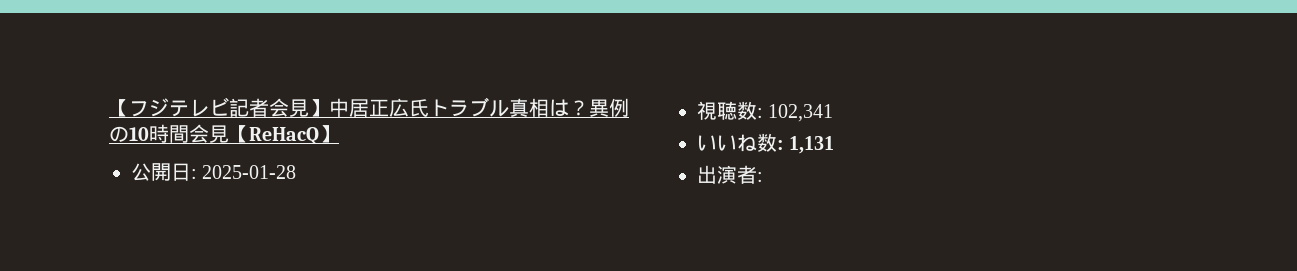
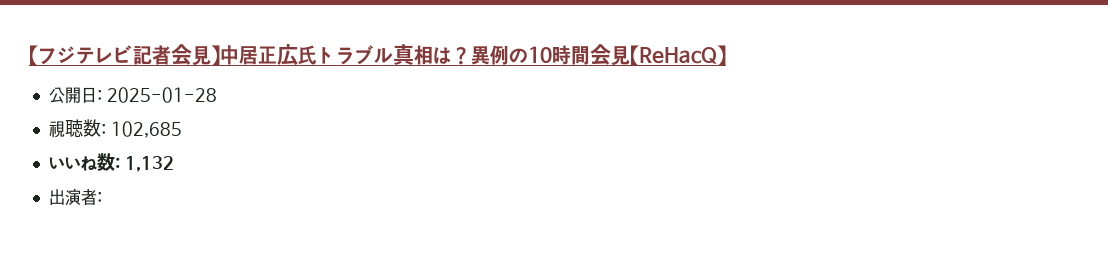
- 視聴数: 102,341
+ 視聴数: 102,685
- いいね数: 1,131
+ いいね数: 1,132

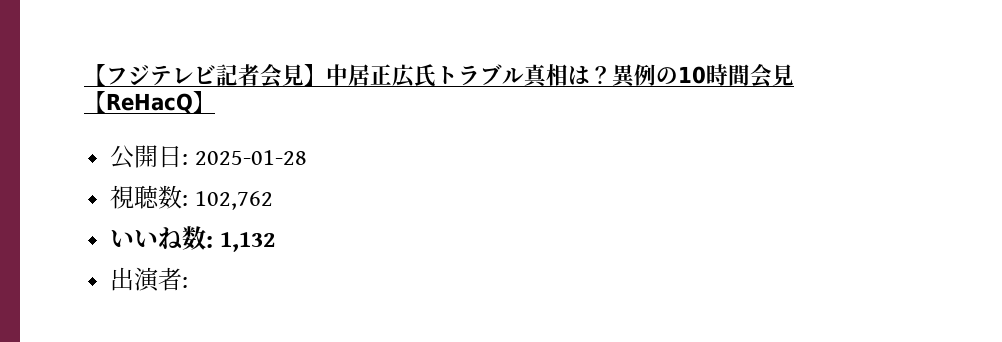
- 視聴数: 102,685
+ 視聴数: 102,762

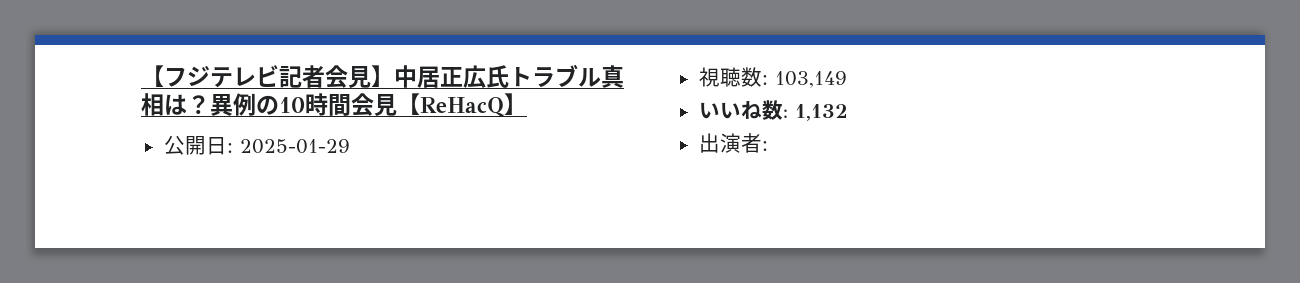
- 公開日: 2025-01-28
+ 公開日: 2025-01-29
- 視聴数: 102,762
+ 視聴数: 103,149

